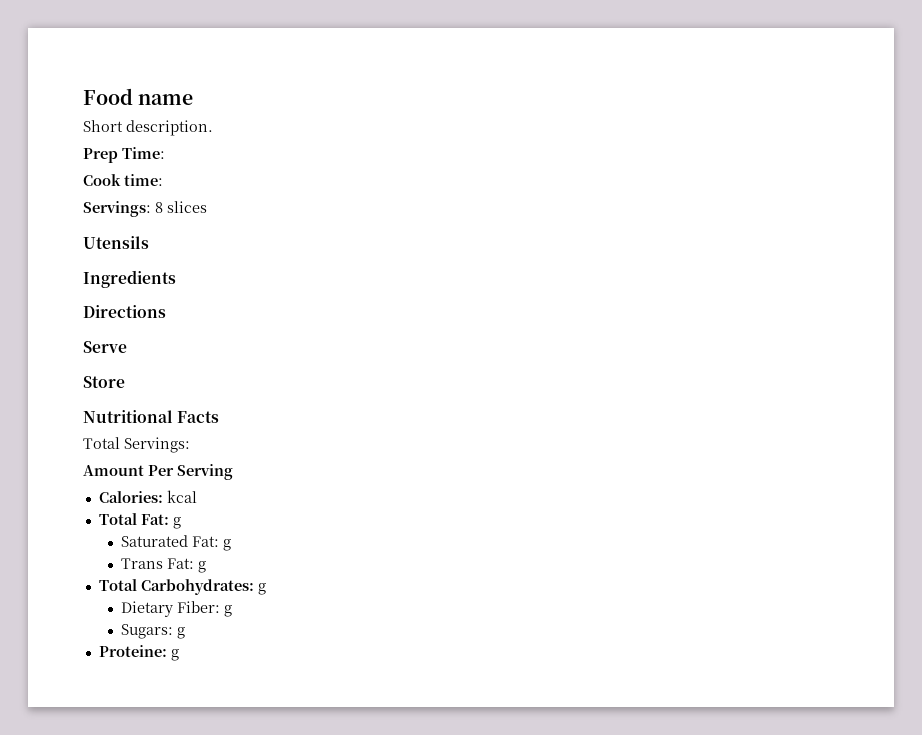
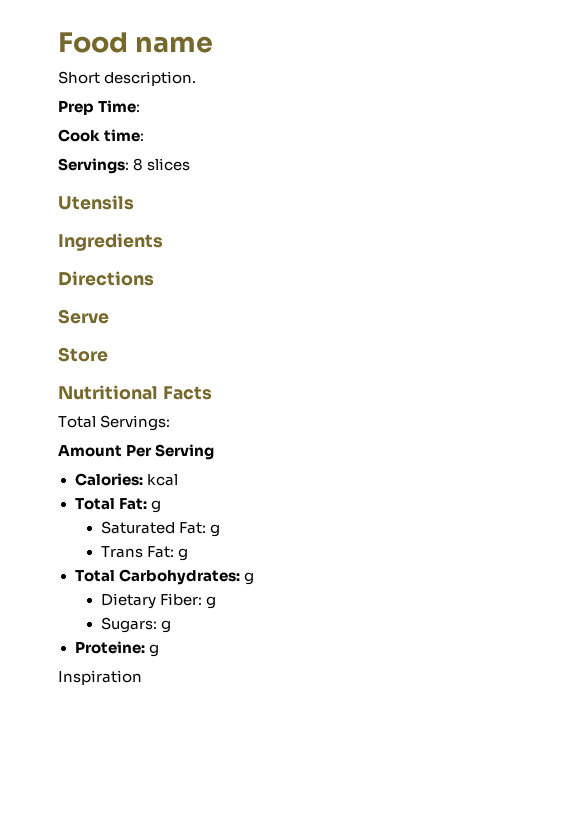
+ Inspiration

